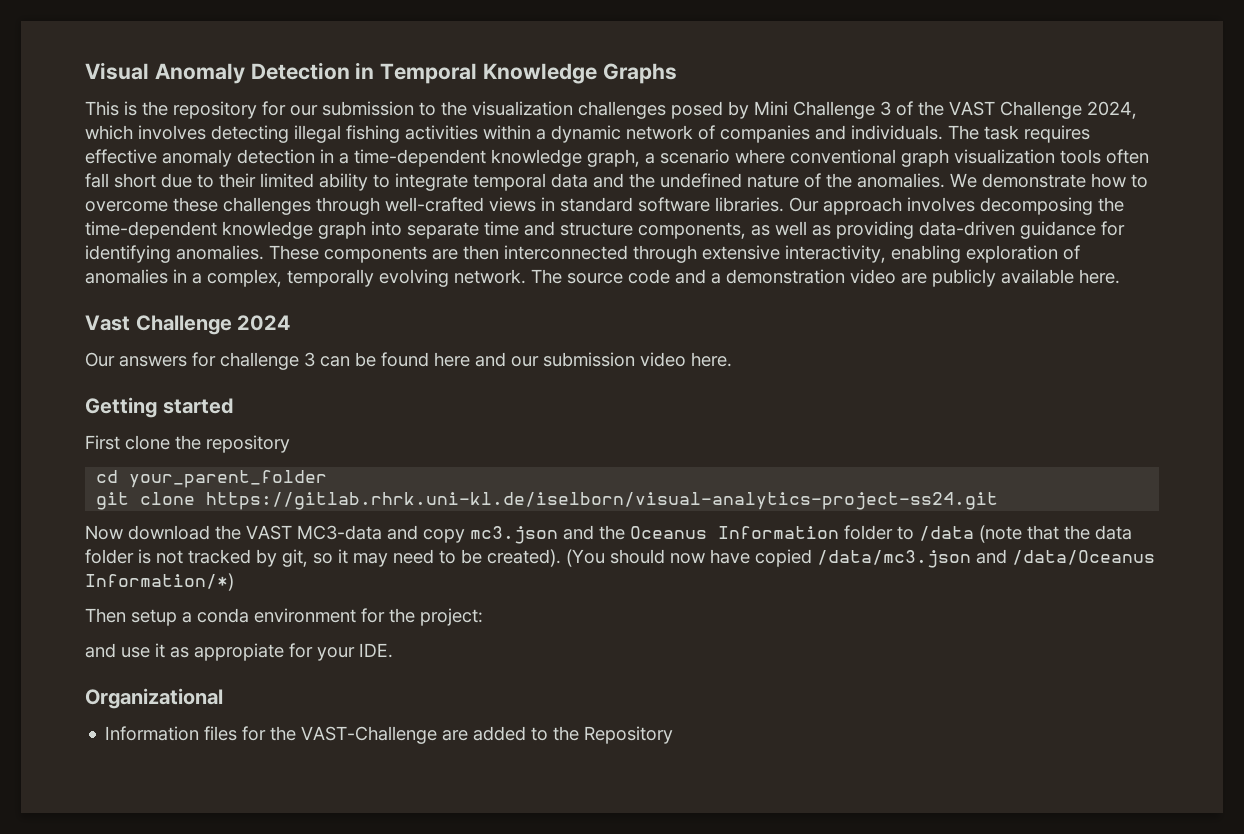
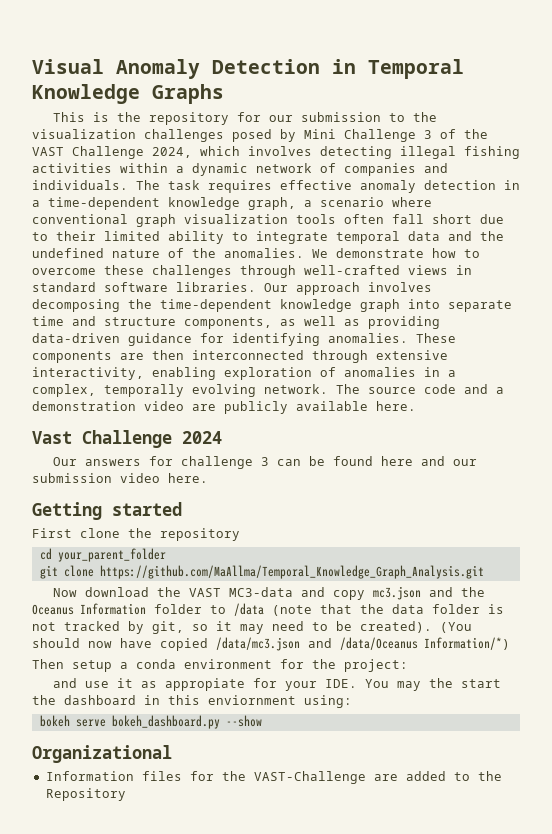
- git clone https://gitlab.rhrk.uni-kl.de/iselborn/visual-analytics-project-ss24.git
+ git clone https://github.com/MaAllma/Temporal_Knowledge_Graph_Analysis.git
- and use it as appropiate for your IDE.
+ and use it as appropiate for your IDE. You may the start the dashboard in this enviornment using:
+ bokeh serve bokeh_dashboard.py --show

